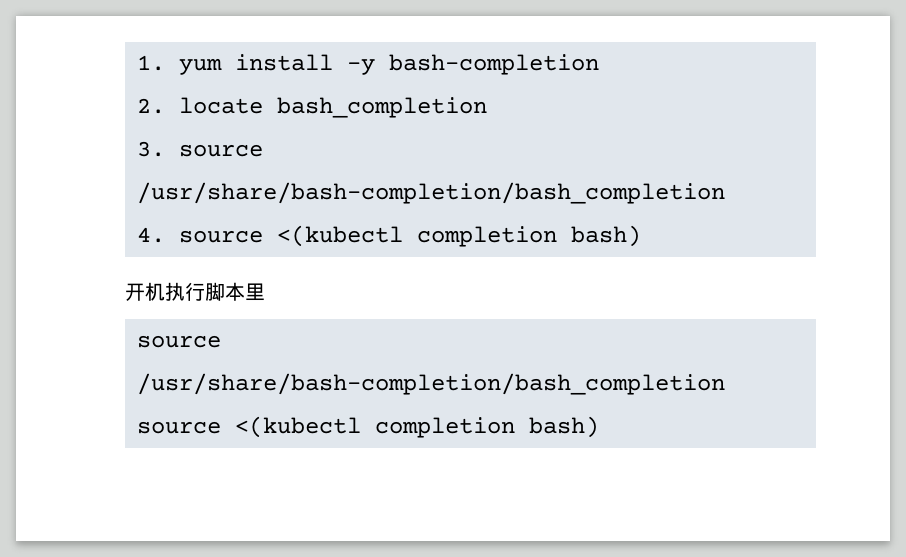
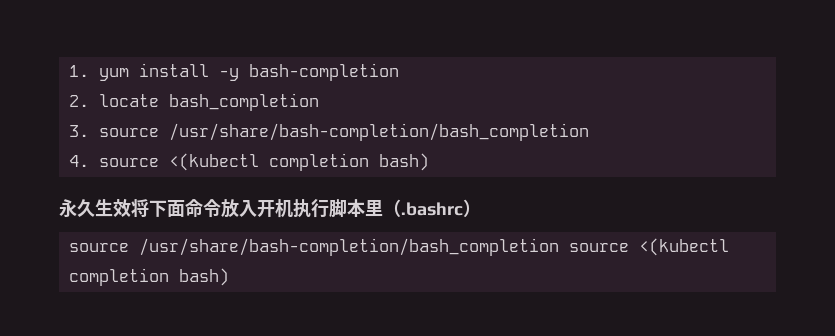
- 开机执行脚本里
+ 永久生效将下面命令放入开机执行脚本里（.bashrc）

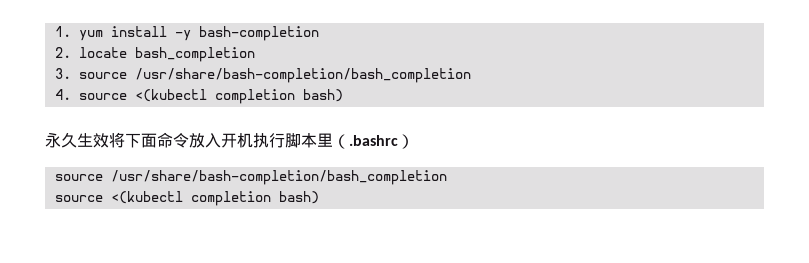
  永久生效将下面命令放入开机执行脚本里（.bashrc）
- source /usr/share/bash-completion/bash_completion source <(kubectl completion bash)
+ source /usr/share/bash-completion/bash_completion
+ source <(kubectl completion bash)

